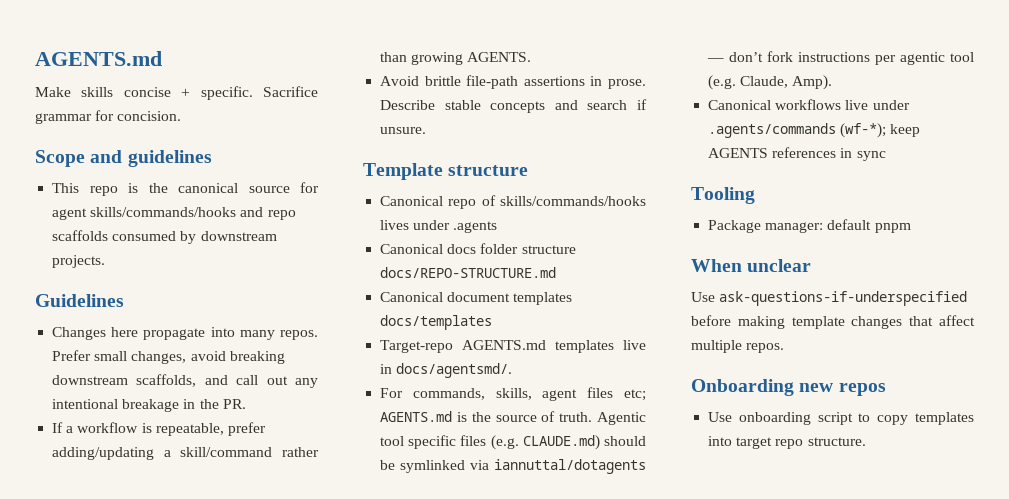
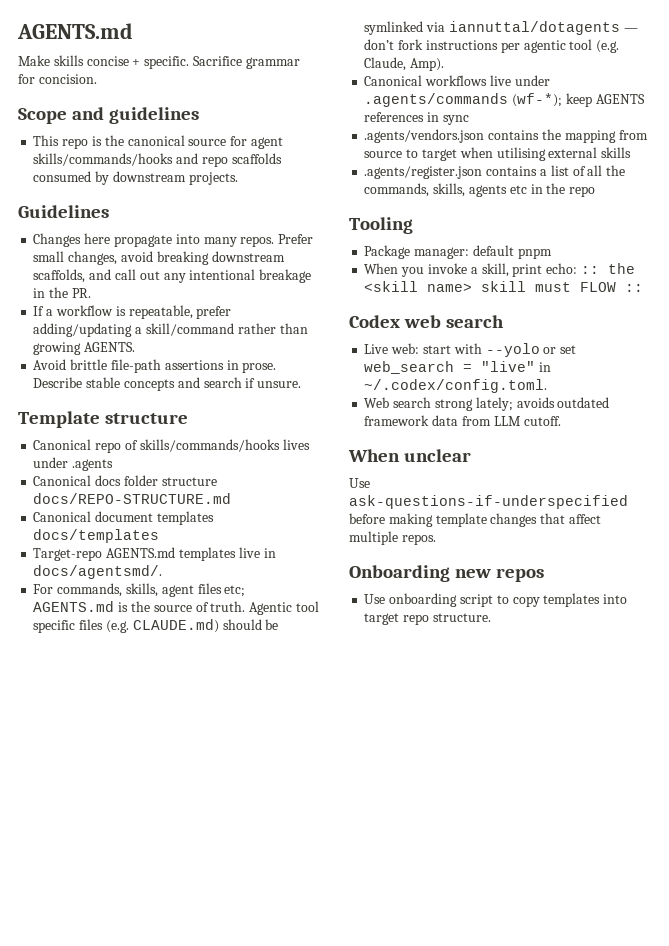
+ .agents/vendors.json contains the mapping from source to target when utilising external skills
+ .agents/register.json contains a list of all the commands, skills, agents etc in the repo
+ When you invoke a skill, print echo: :: the <skill name> skill must FLOW ::
+ Codex web search
+ Live web: start with --yolo or set web_search = "live" in ~/.codex/config.toml.
+ Web search strong lately; avoids outdated framework data from LLM cutoff.

